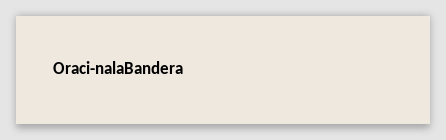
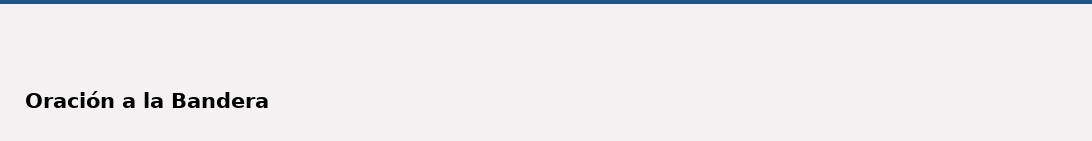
- Oraci-nalaBandera
+ Oración a la Bandera

